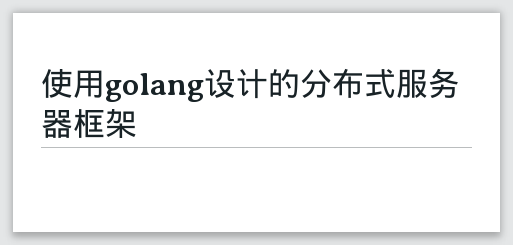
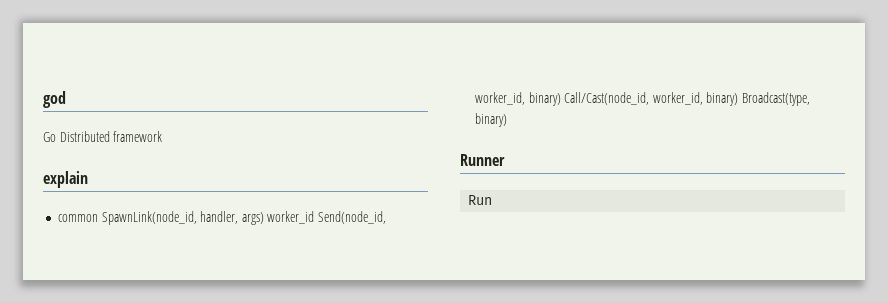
- 使用golang设计的分布式服务器框架
+ god
+ Go Distributed framework
+ explain
+ common SpawnLink(node_id, handler, args) worker_id Send(node_id, worker_id, binary) Call/Cast(node_id, worker_id, binary) Broadcast(type, binary)
+ Runner
+ Run

